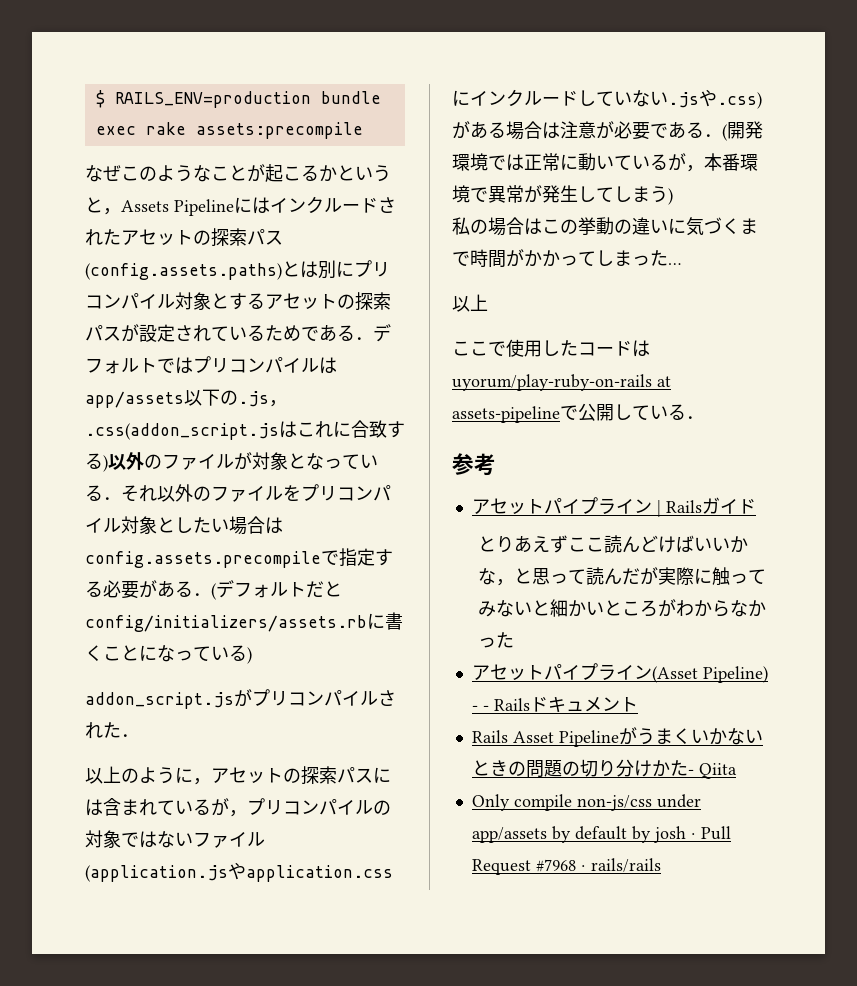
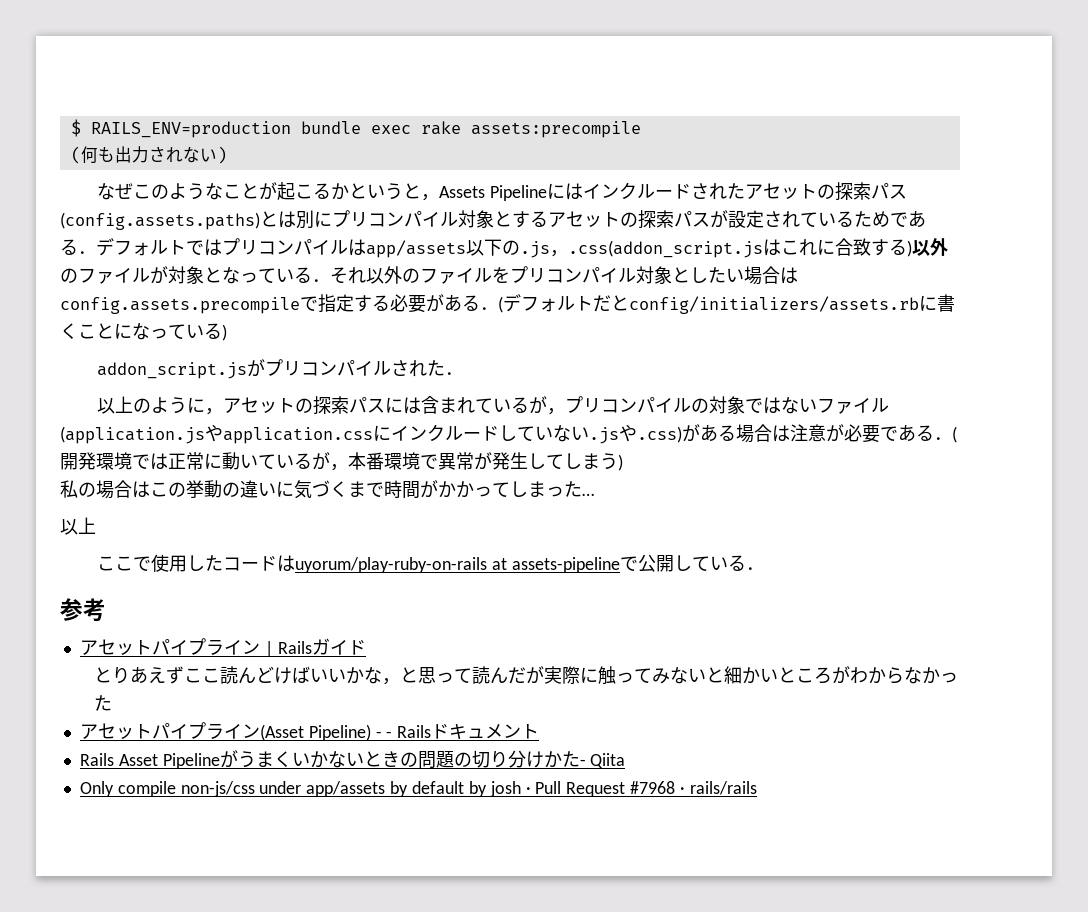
+ (何も出力されない)

